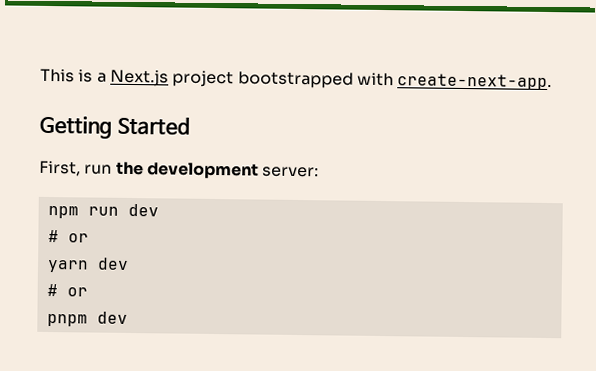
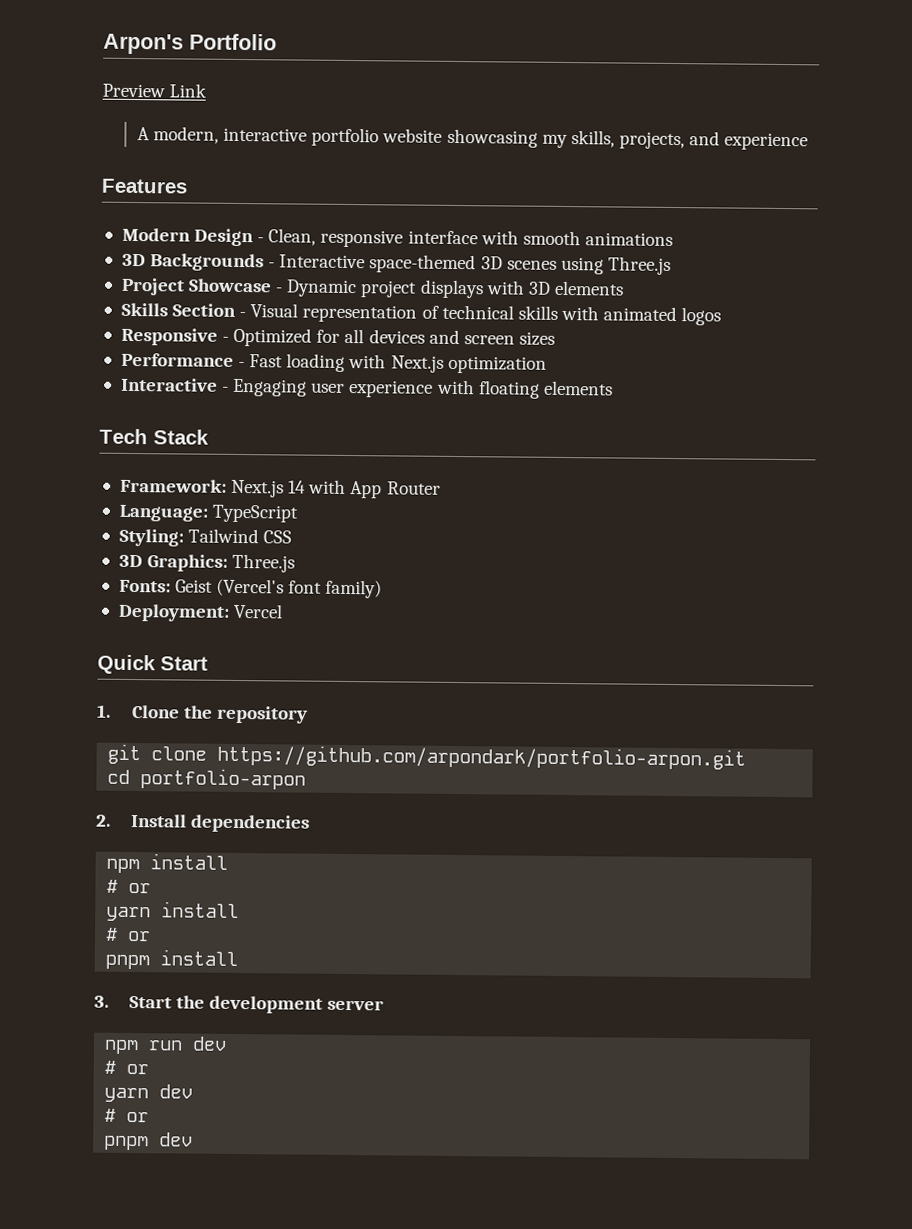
- This is a Next.js project bootstrapped with create-next-app.
- Getting Started
- First, run the development server:
+ Arpon's Portfolio
+ Preview Link
+ A modern, interactive portfolio website showcasing my skills, projects, and experience
+ Features
+ Modern Design - Clean, responsive interface with smooth animations
+ 3D Backgrounds - Interactive space-themed 3D scenes using Three.js
+ Project Showcase - Dynamic project displays with 3D elements
+ Skills Section - Visual representation of technical skills with animated logos
+ Responsive - Optimized for all devices and screen sizes
+ Performance - Fast loading with Next.js optimization
+ Interactive - Engaging user experience with floating elements
+ Tech Stack
+ Framework: Next.js 14 with App Router
+ Language: TypeScript
+ Styling: Tailwind CSS
+ 3D Graphics: Three.js
+ Fonts: Geist (Vercel's font family)
+ Deployment: Vercel
+ Quick Start
+ 1. Clone the repository
+ git clone https://github.com/arpondark/portfolio-arpon.git
+ cd portfolio-arpon
+ 2. Install dependencies
+ npm install
+ # or
+ yarn install
+ # or
+ pnpm install
+ 3. Start the development server

